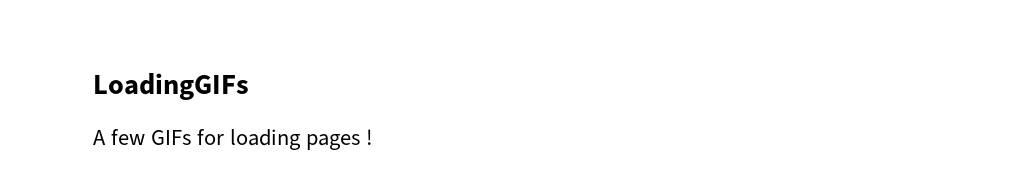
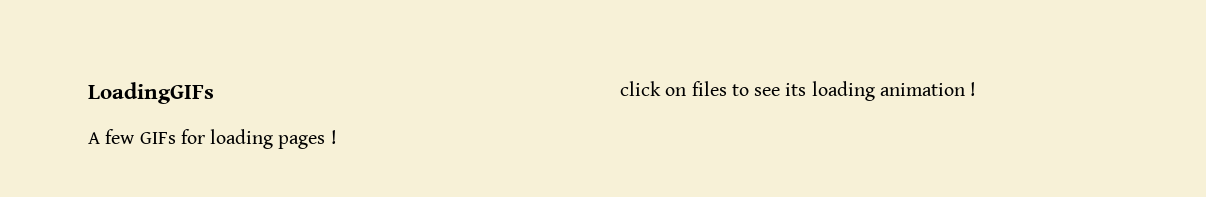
+ click on files to see its loading animation !

